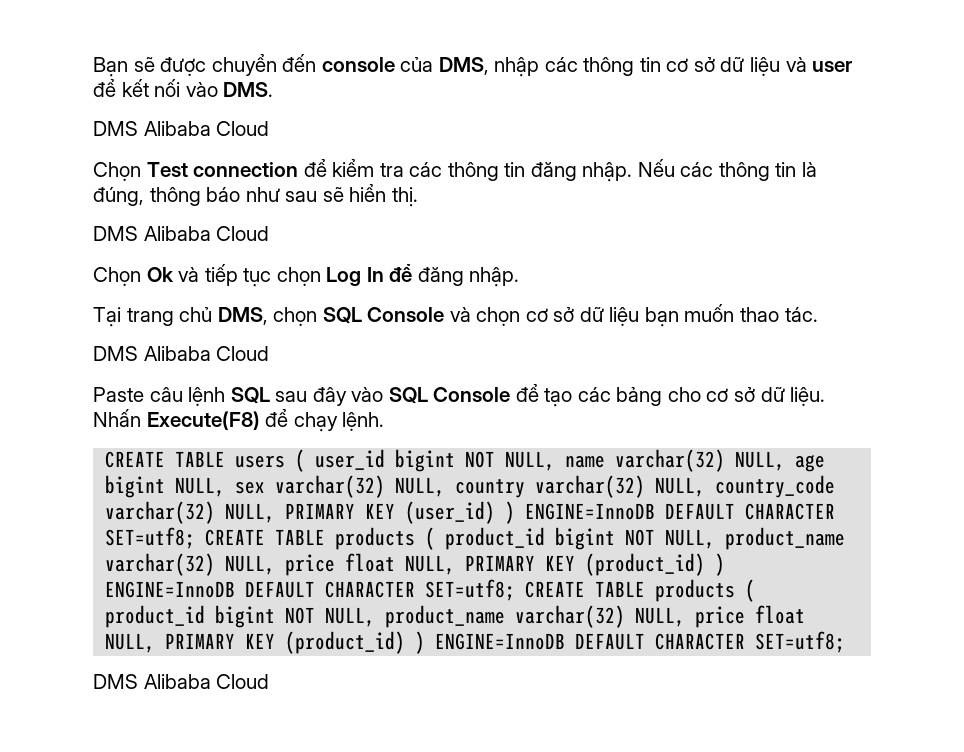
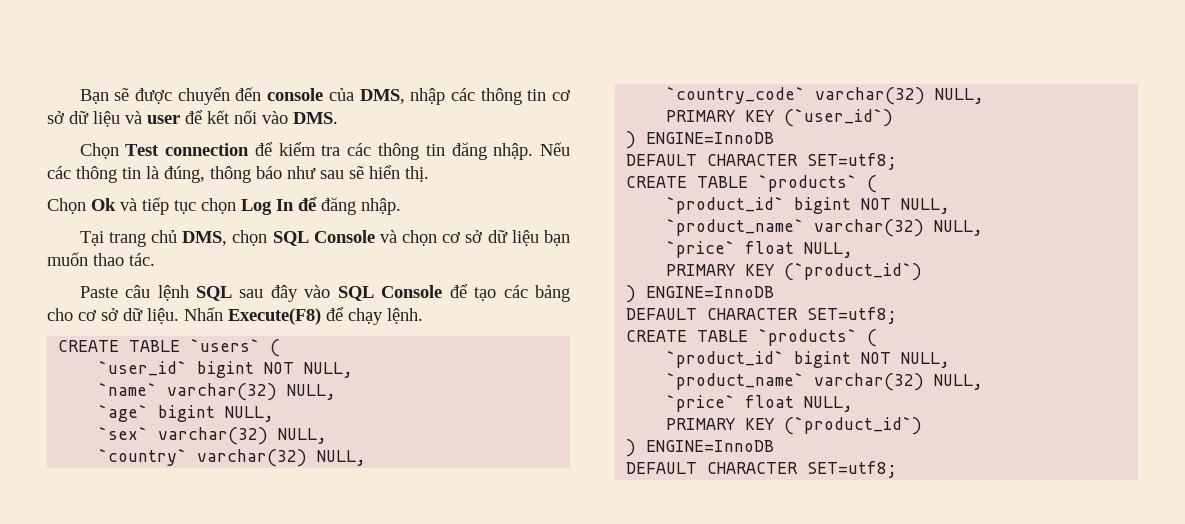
  Bạn sẽ được chuyển đến console của DMS, nhập các thông tin cơ sở dữ liệu và user để kết nối vào DMS.
- DMS Alibaba Cloud
  Nếu các thông tin là đúng, thông báo như sau sẽ hiển thị.
- DMS Alibaba Cloud
  Tại trang chủ DMS, chọn SQL Console và chọn cơ sở dữ liệu bạn muốn thao tác.
- DMS Alibaba Cloud
- CREATE TABLE users ( user_id bigint NOT NULL, name varchar(32) NULL, age bigint NULL, sex varchar(32) NULL, country varchar(32) NULL, country_code varchar(32) NULL, PRIMARY KEY (user_id) ) ENGINE=InnoDB DEFAULT CHARACTER SET=utf8; CREATE TABLE products ( product_id bigint NOT NULL, product_name varchar(32) NULL, price float NULL, PRIMARY KEY (product_id) ) ENGINE=InnoDB DEFAULT CHARACTER SET=utf8; CREATE TABLE products ( product_id bigint NOT NULL, product_name varchar(32) NULL, price float NULL, PRIMARY KEY (product_id) ) ENGINE=InnoDB DEFAULT CHARACTER SET=utf8;
- DMS Alibaba Cloud
+ CREATE TABLE `users` (
+ `user_id` bigint NOT NULL,
+ `name` varchar(32) NULL,
+ `age` bigint NULL,
+ `sex` varchar(32) NULL,
+ `country` varchar(32) NULL,
+ `country_code` varchar(32) NULL,
+ PRIMARY KEY (`user_id`)
+ ) ENGINE=InnoDB
+ DEFAULT CHARACTER SET=utf8;
+ CREATE TABLE `products` (
+ `product_id` bigint NOT NULL,
+ `product_name` varchar(32) NULL,
+ `price` float NULL,
+ PRIMARY KEY (`product_id`)
+ ) ENGINE=InnoDB
+ DEFAULT CHARACTER SET=utf8;
+ CREATE TABLE `products` (
+ `product_id` bigint NOT NULL,
+ `product_name` varchar(32) NULL,
+ `price` float NULL,
+ PRIMARY KEY (`product_id`)
+ ) ENGINE=InnoDB
+ DEFAULT CHARACTER SET=utf8;

